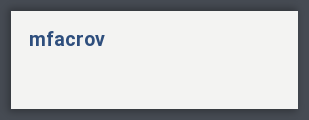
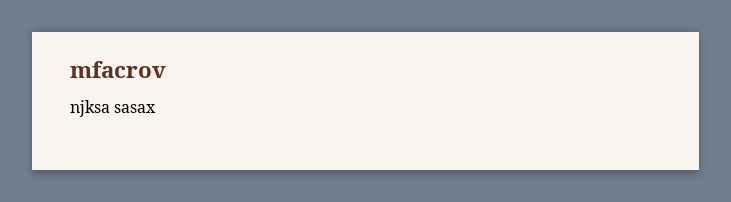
+ njksa sasax

